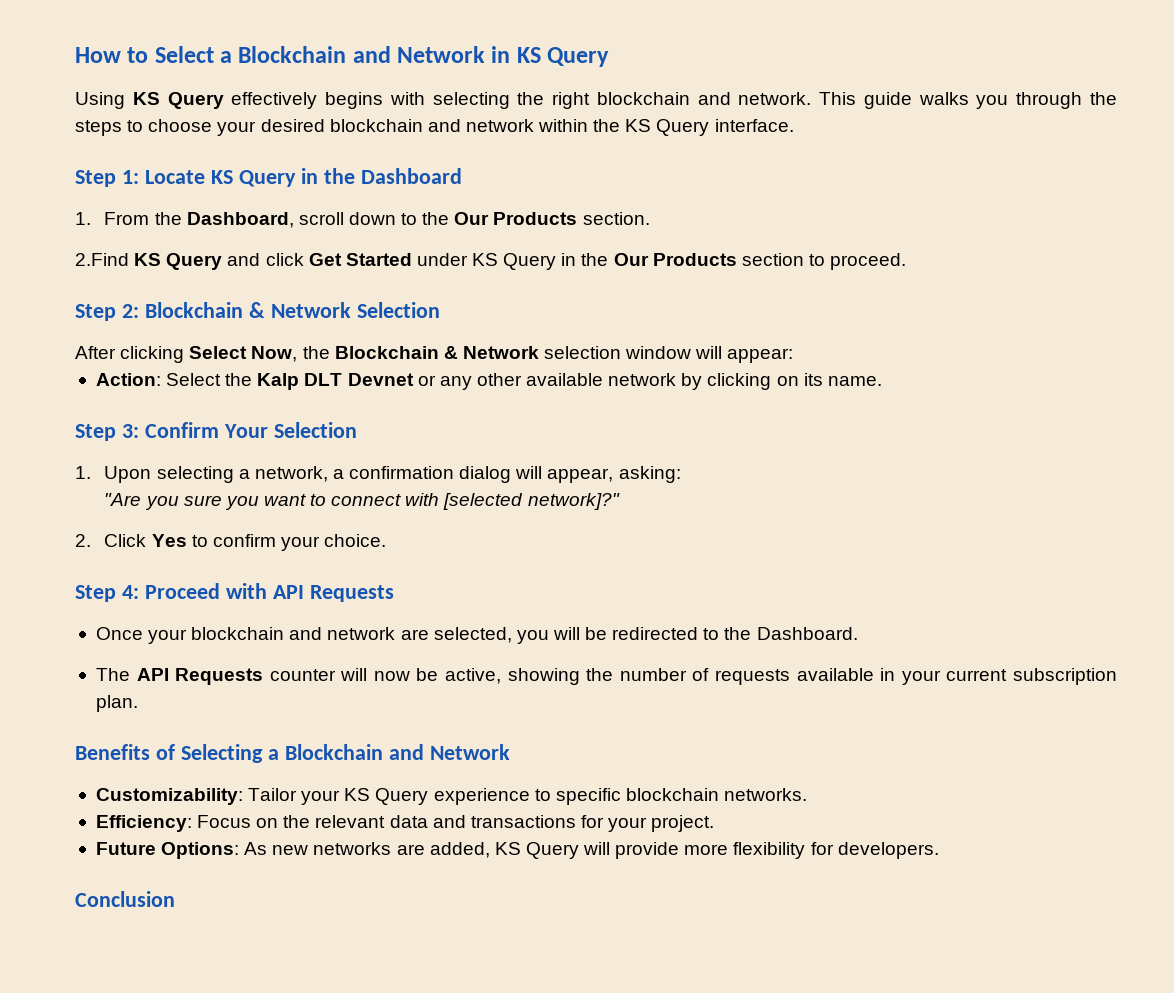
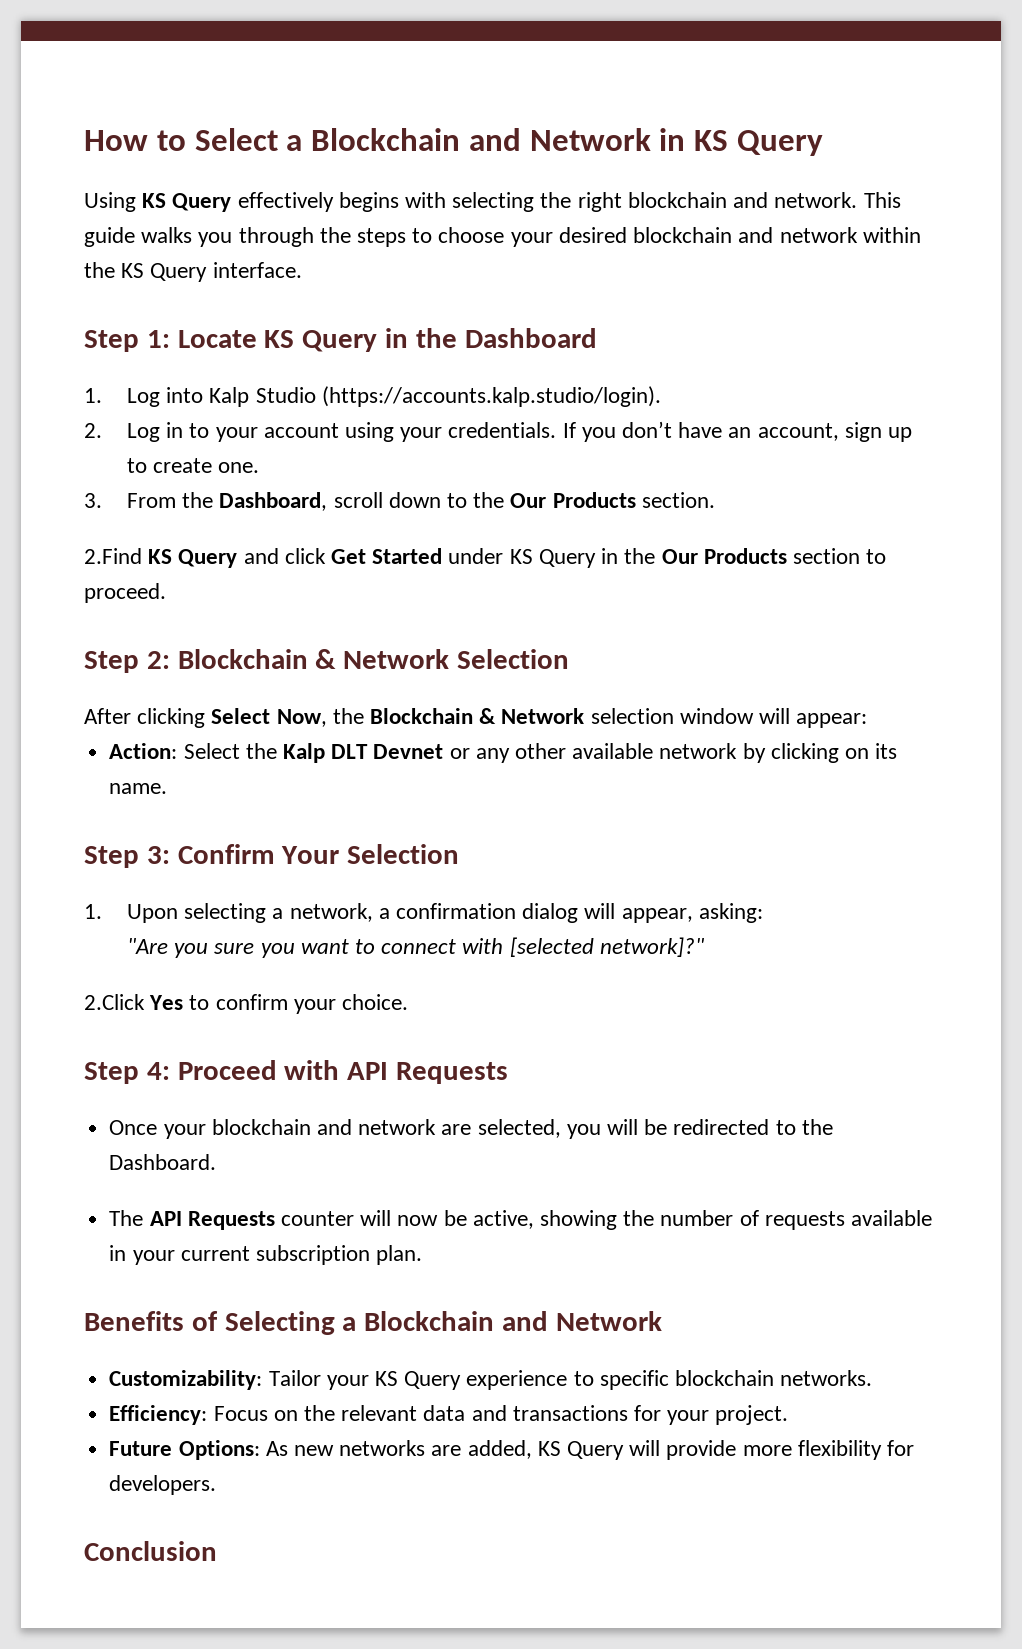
- 1. From the Dashboard, scroll down to the Our Products section.
+ 1. Log into Kalp Studio (https://accounts.kalp.studio/login).
+ 2. Log in to your account using your credentials. If you don’t have an account, sign up to create one.
+ 3. From the Dashboard, scroll down to the Our Products section.
- 2. Click Yes to confirm your choice.
+ 2.Click Yes to confirm your choice.

